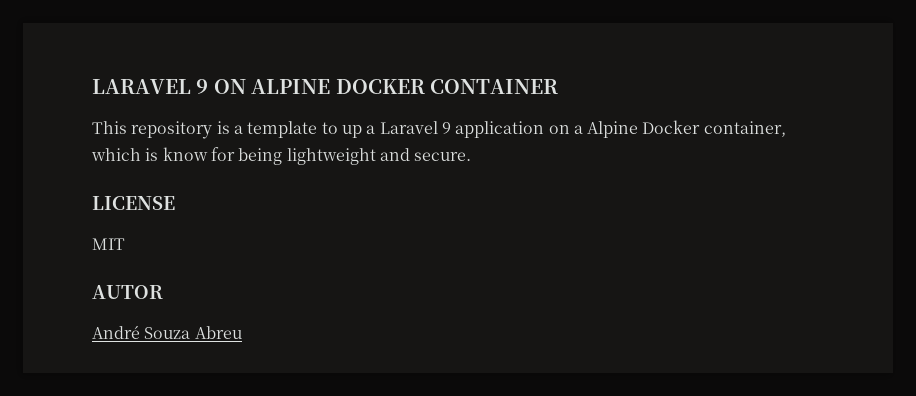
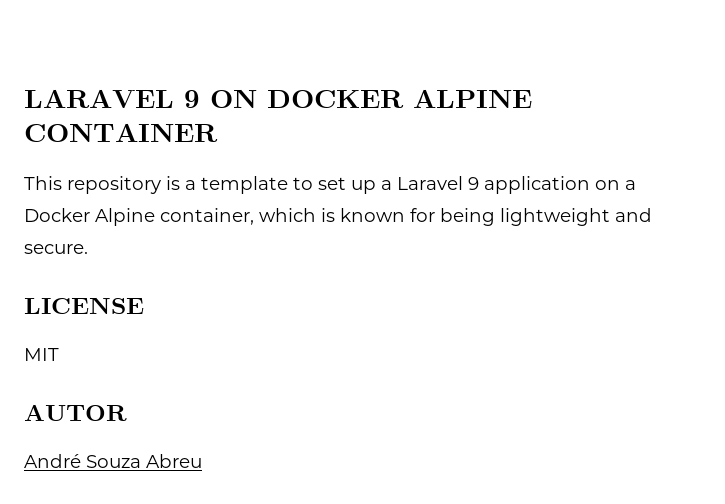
- LARAVEL 9 ON ALPINE DOCKER CONTAINER
+ LARAVEL 9 ON DOCKER ALPINE CONTAINER
- This repository is a template to up a Laravel 9 application on a Alpine Docker container, which is know for being lightweight and secure.
+ This repository is a template to set up a Laravel 9 application on a Docker Alpine container, which is known for being lightweight and secure.

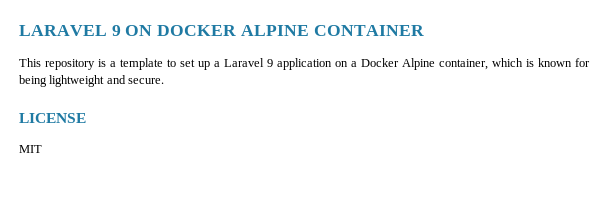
- AUTOR
- André Souza Abreu

